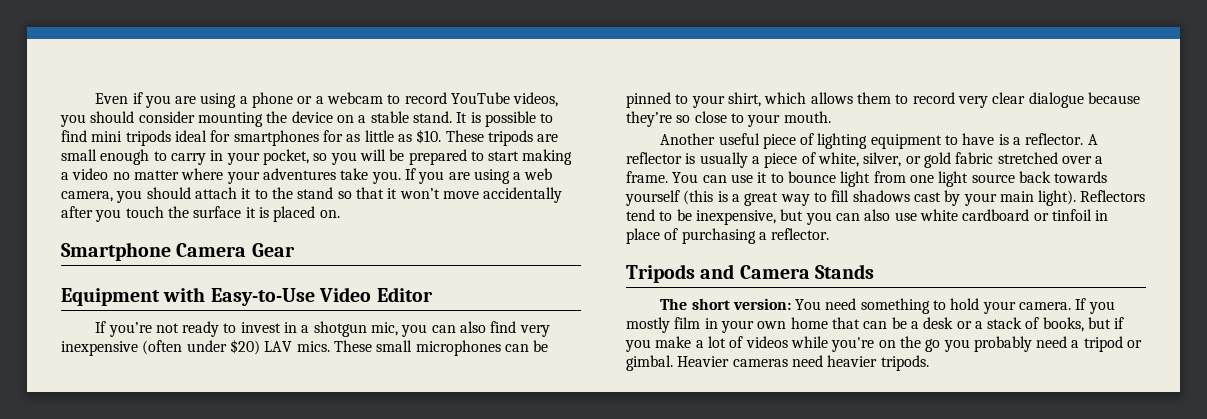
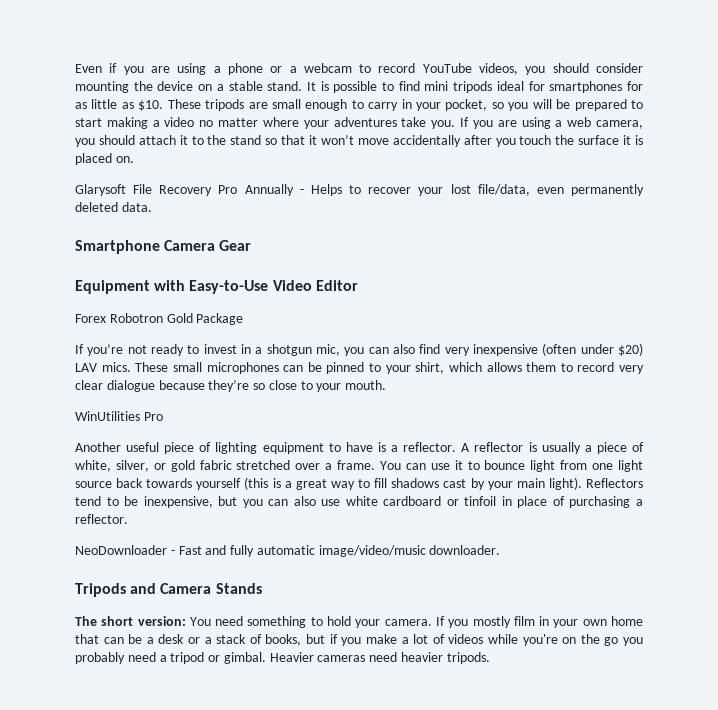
+ Glarysoft File Recovery Pro Annually - Helps to recover your lost file/data, even permanently deleted data.
+ Forex Robotron Gold Package
+ WinUtilities Pro
+ NeoDownloader - Fast and fully automatic image/video/music downloader.

